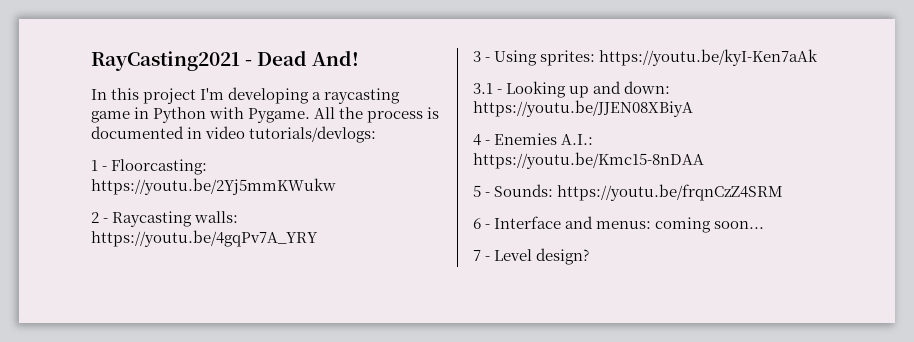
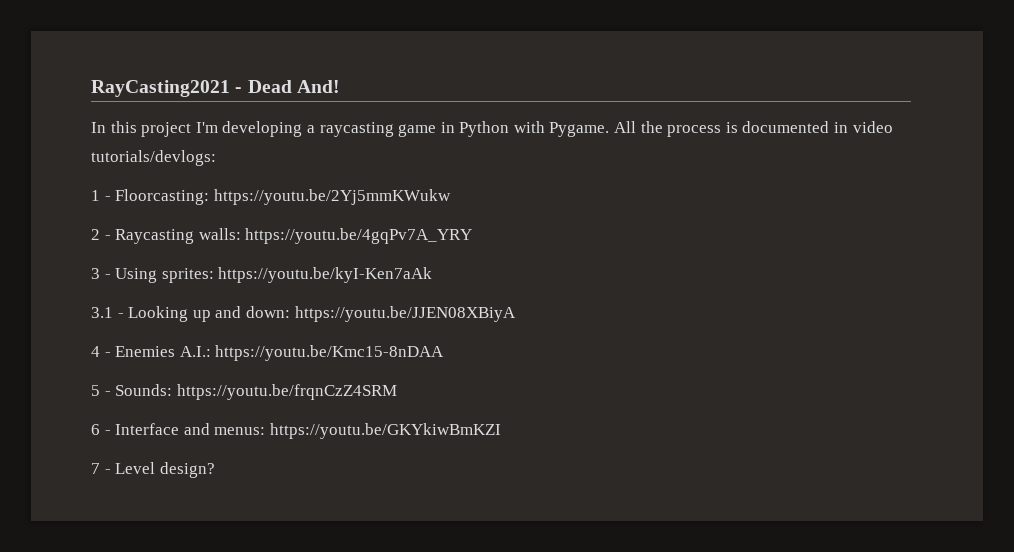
- 6 - Interface and menus: coming soon...
+ 6 - Interface and menus: https://youtu.be/GKYkiwBmKZI

